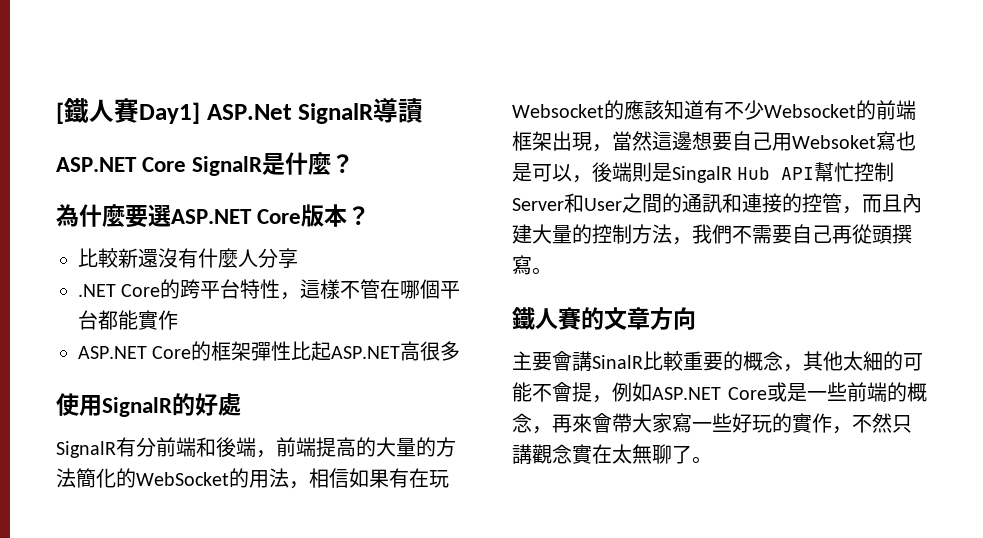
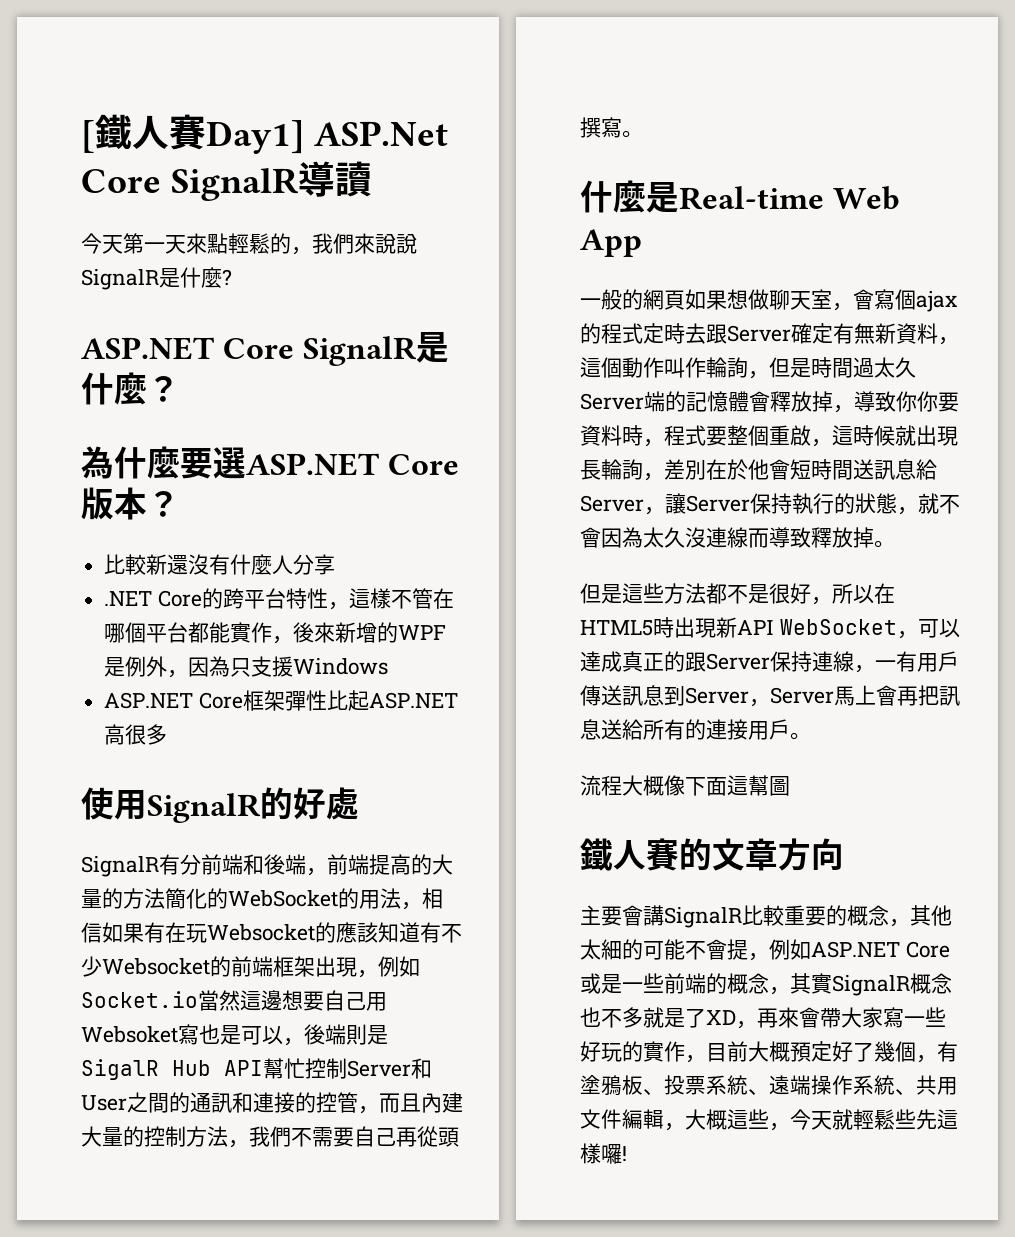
- [鐵人賽Day1] ASP.Net SignalR導讀
+ [鐵人賽Day1] ASP.Net Core SignalR導讀
+ 今天第一天來點輕鬆的，我們來說說SignalR是什麼?
- .NET Core的跨平台特性，這樣不管在哪個平台都能實作
- ASP.NET Core的框架彈性比起ASP.NET高很多
+ .NET Core的跨平台特性，這樣不管在哪個平台都能實作，後來新增的WPF是例外，因為只支援Windows
+ ASP.NET Core框架彈性比起ASP.NET高很多
- SignalR有分前端和後端，前端提高的大量的方法簡化的WebSocket的用法，相信如果有在玩Websocket的應該知道有不少Websocket的前端框架出現，當然這邊想要自己用Websoket寫也是可以，後端則是SingalR Hub API幫忙控制Server和User之間的通訊和連接的控管，而且內建大量的控制方法，我們不需要自己再從頭撰寫。
+ SignalR有分前端和後端，前端提高的大量的方法簡化的WebSocket的用法，相信如果有在玩Websocket的應該知道有不少Websocket的前端框架出現，例如Socket.io當然這邊想要自己用Websoket寫也是可以，後端則是SigalR Hub API幫忙控制Server和User之間的通訊和連接的控管，而且內建大量的控制方法，我們不需要自己再從頭撰寫。
+ 什麼是Real-time Web App
+ 一般的網頁如果想做聊天室，會寫個ajax的程式定時去跟Server確定有無新資料，這個動作叫作輪詢，但是時間過太久Server端的記憶體會釋放掉，導致你你要資料時，程式要整個重啟，這時候就出現長輪詢，差別在於他會短時間送訊息給Server，讓Server保持執行的狀態，就不會因為太久沒連線而導致釋放掉。
+ 但是這些方法都不是很好，所以在HTML5時出現新API WebSocket，可以達成真正的跟Server保持連線，一有用戶傳送訊息到Server，Server馬上會再把訊息送給所有的連接用戶。
+ 流程大概像下面這幫圖
- 主要會講SinalR比較重要的概念，其他太細的可能不會提，例如ASP.NET Core或是一些前端的概念，再來會帶大家寫一些好玩的實作，不然只講觀念實在太無聊了。
+ 主要會講SignalR比較重要的概念，其他太細的可能不會提，例如ASP.NET Core或是一些前端的概念，其實SignalR概念也不多就是了XD，再來會帶大家寫一些好玩的實作，目前大概預定好了幾個，有塗鴉板、投票系統、遠端操作系統、共用文件編輯，大概這些，今天就輕鬆些先這樣囉!

